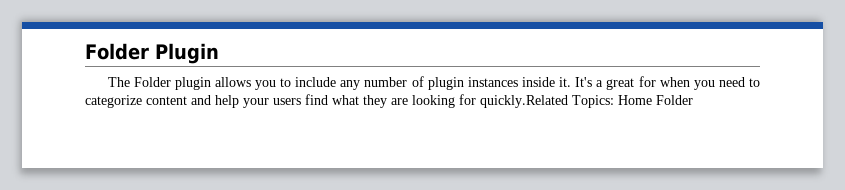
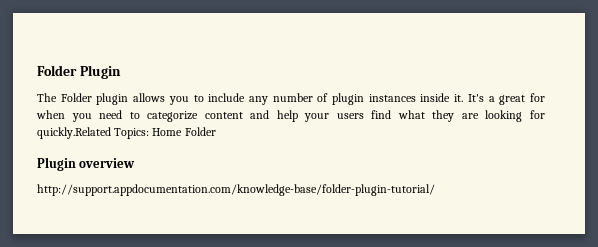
+ Plugin overview
+ http://support.appdocumentation.com/knowledge-base/folder-plugin-tutorial/

